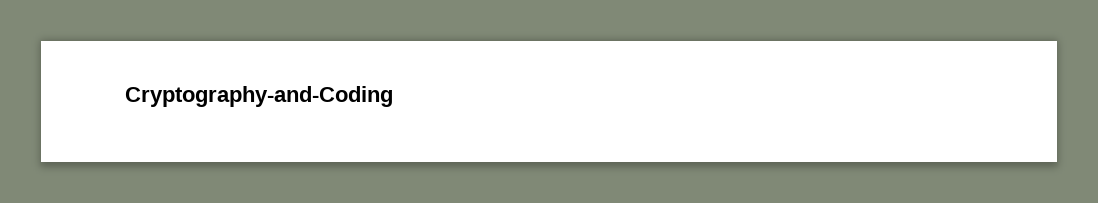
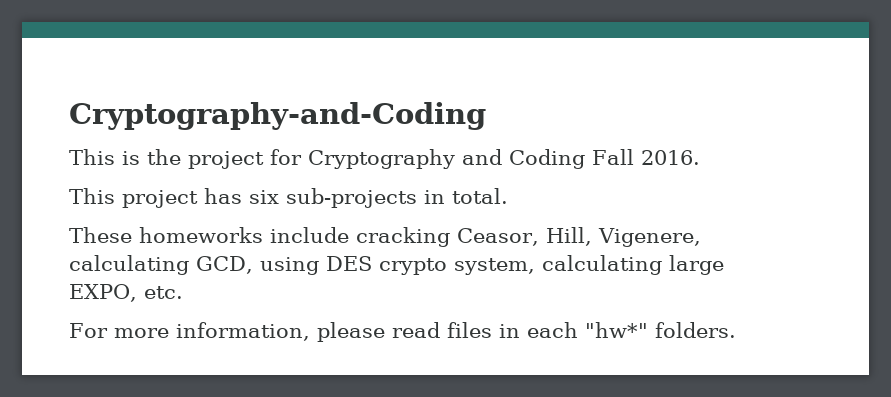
+ This is the project for Cryptography and Coding Fall 2016.
+ This project has six sub-projects in total.
+ These homeworks include cracking Ceasor, Hill, Vigenere, calculating GCD, using DES crypto system, calculating large EXPO, etc.
+ For more information, please read files in each "hw*" folders.

